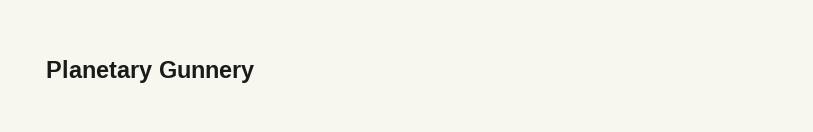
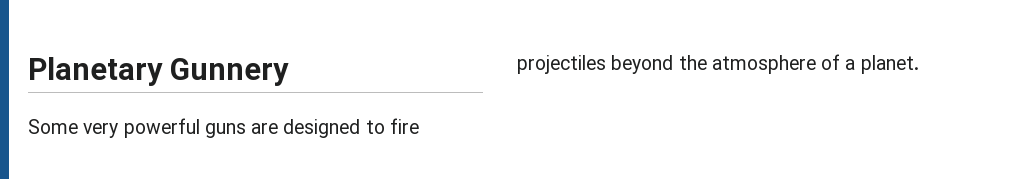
+ Some very powerful guns are designed to fire projectiles beyond the atmosphere of a planet.

